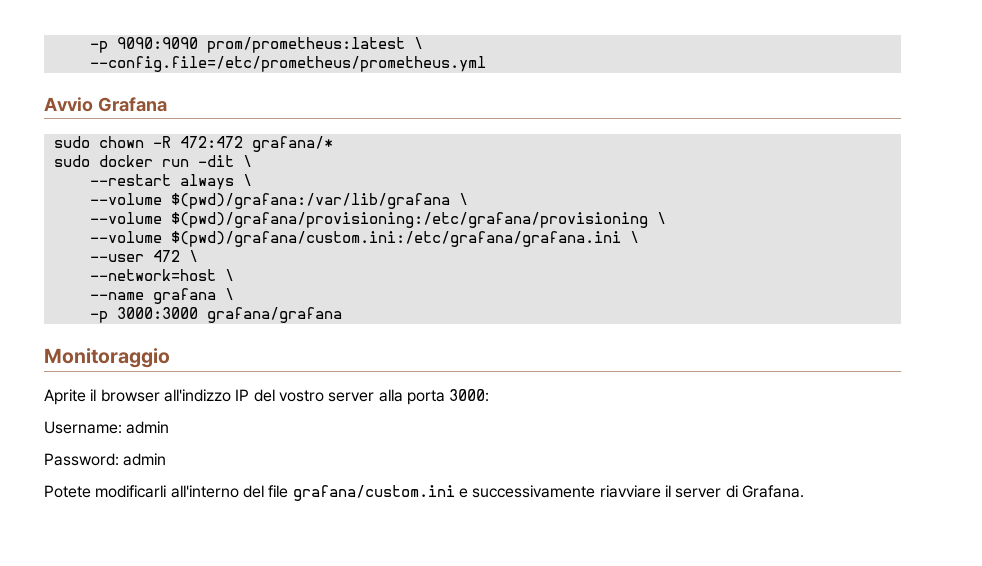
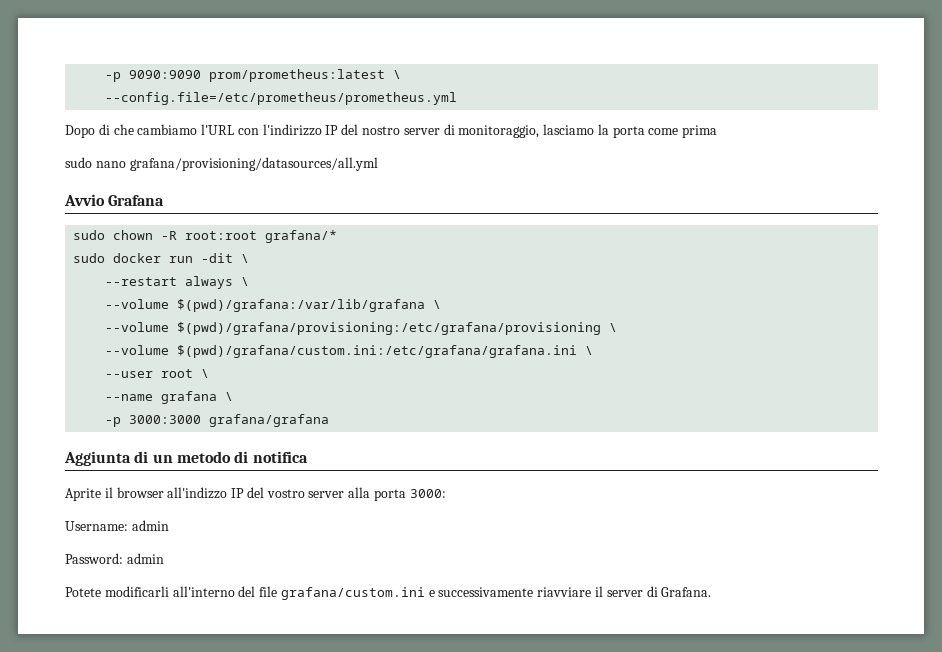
+ Dopo di che cambiamo l'URL con l'indirizzo IP del nostro server di monitoraggio, lasciamo la porta come prima
+ sudo nano grafana/provisioning/datasources/all.yml
- sudo chown -R 472:472 grafana/*
+ sudo chown -R root:root grafana/*
- --user 472 \
- --network=host \
+ --user root \
- Monitoraggio
+ Aggiunta di un metodo di notifica

